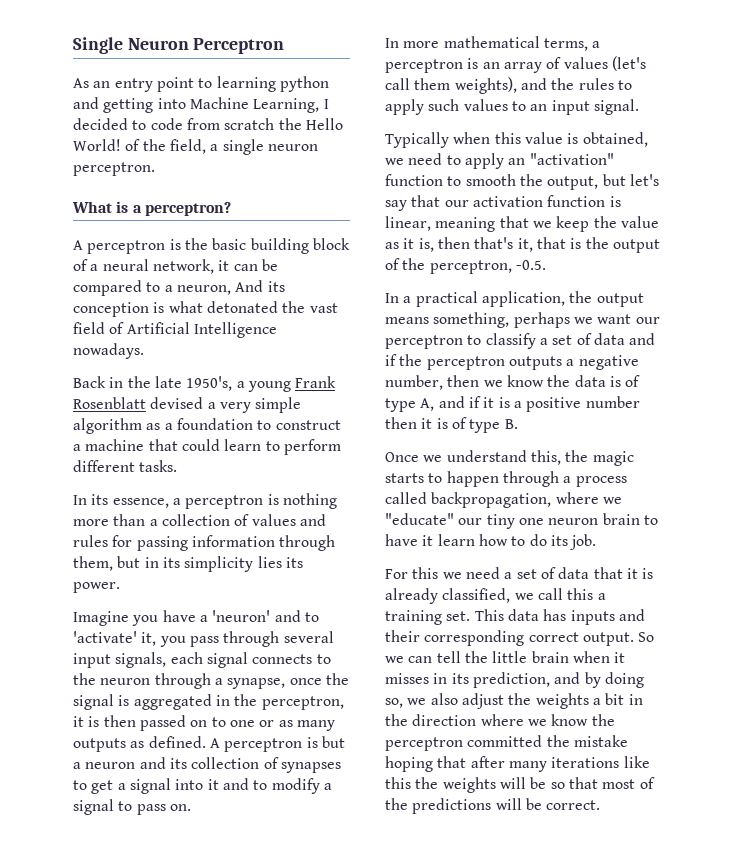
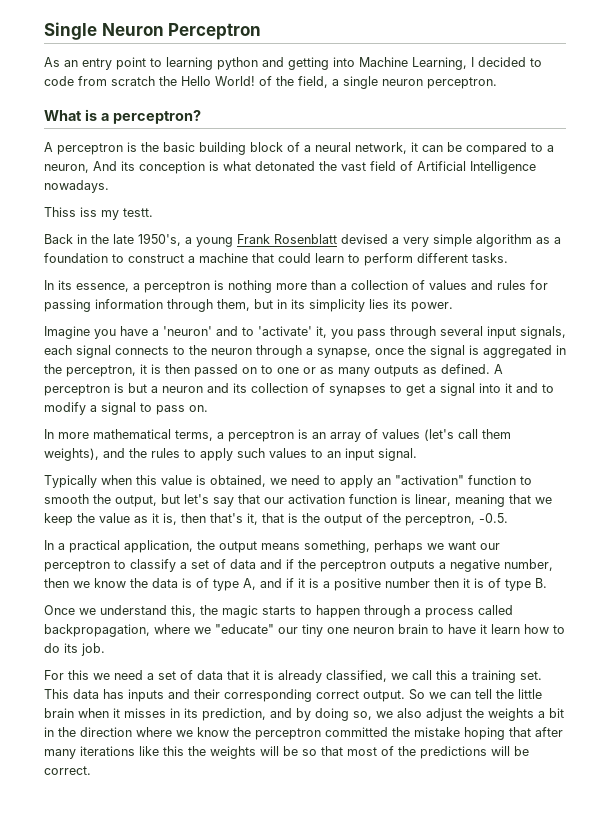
+ Thiss iss my testt.

